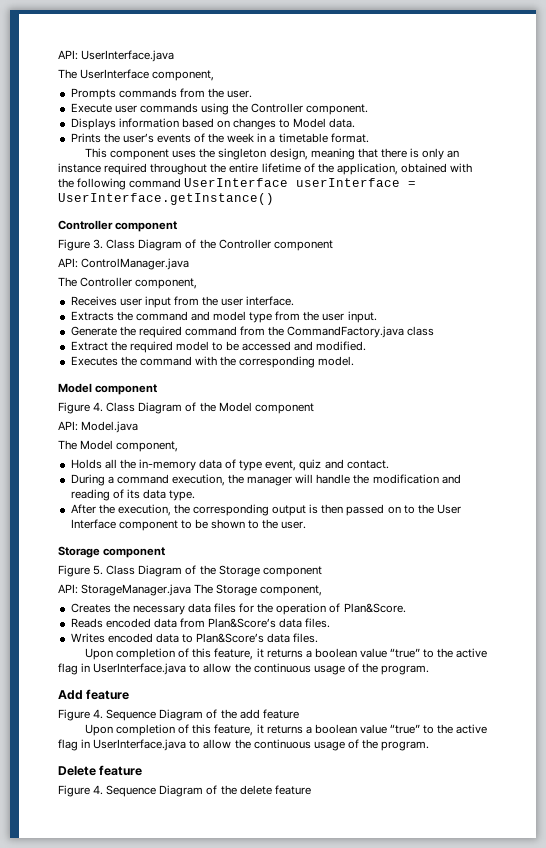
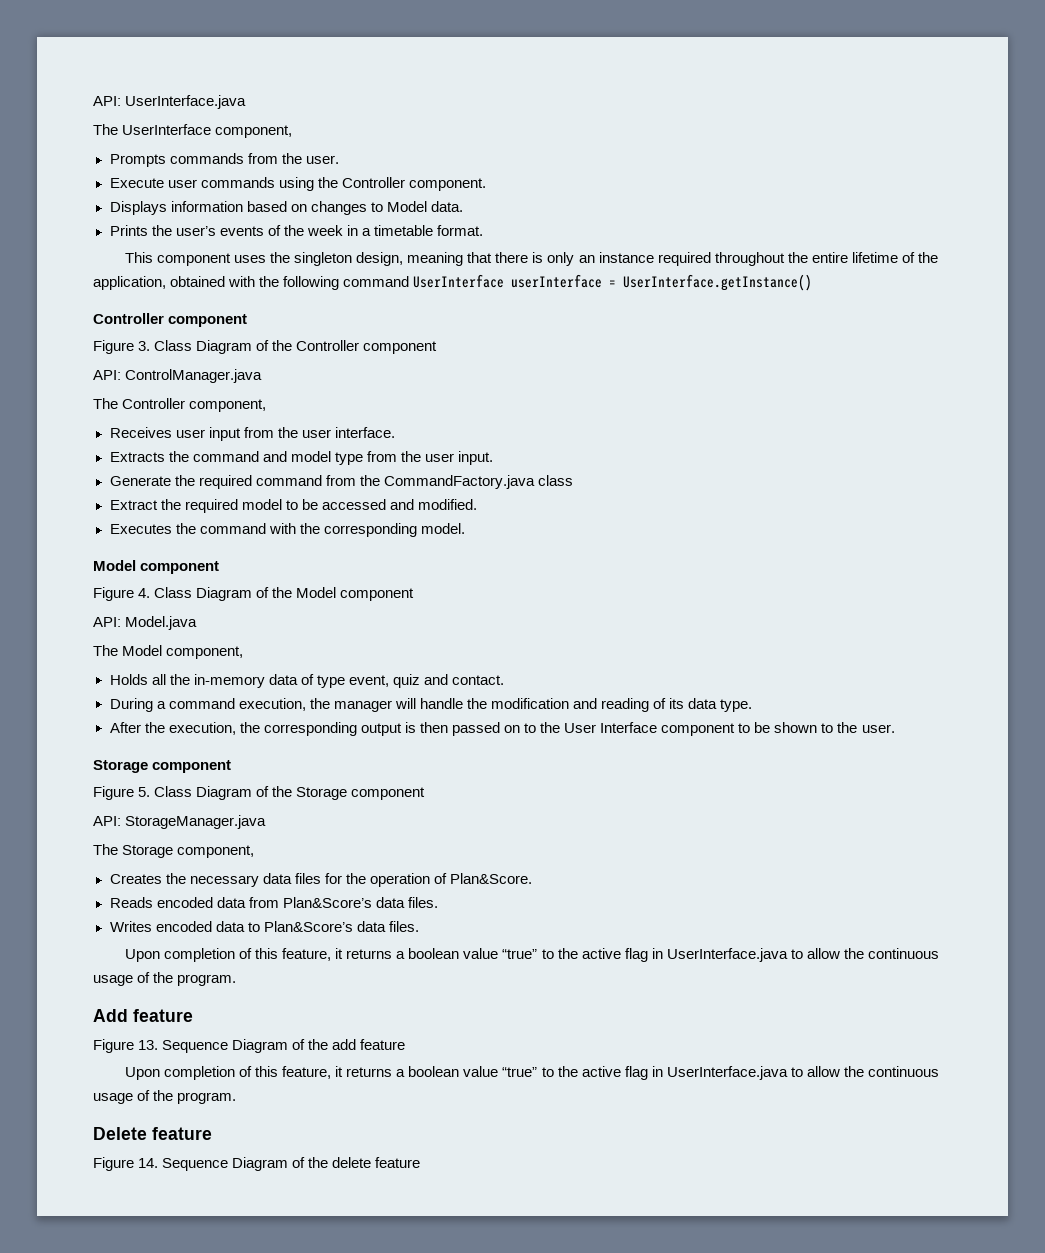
- API: StorageManager.java The Storage component,
+ API: StorageManager.java
+ The Storage component,
- Figure 4. Sequence Diagram of the add feature
+ Figure 13. Sequence Diagram of the add feature
- Figure 4. Sequence Diagram of the delete feature
+ Figure 14. Sequence Diagram of the delete feature

